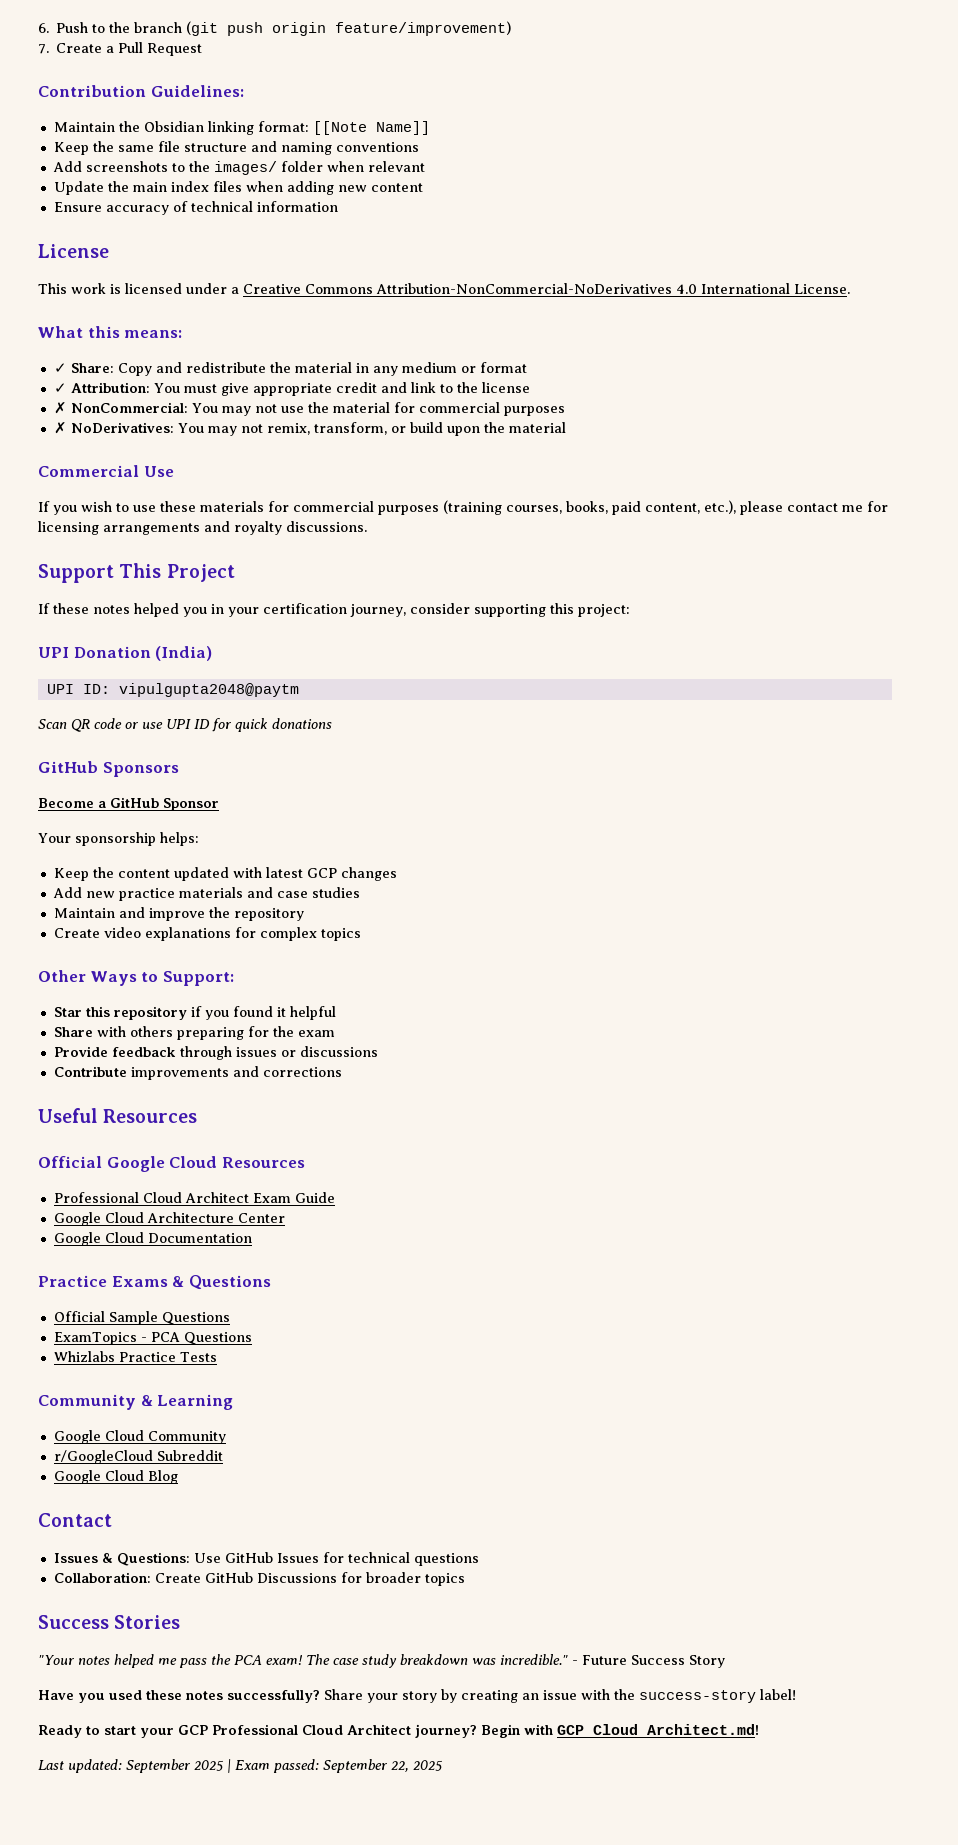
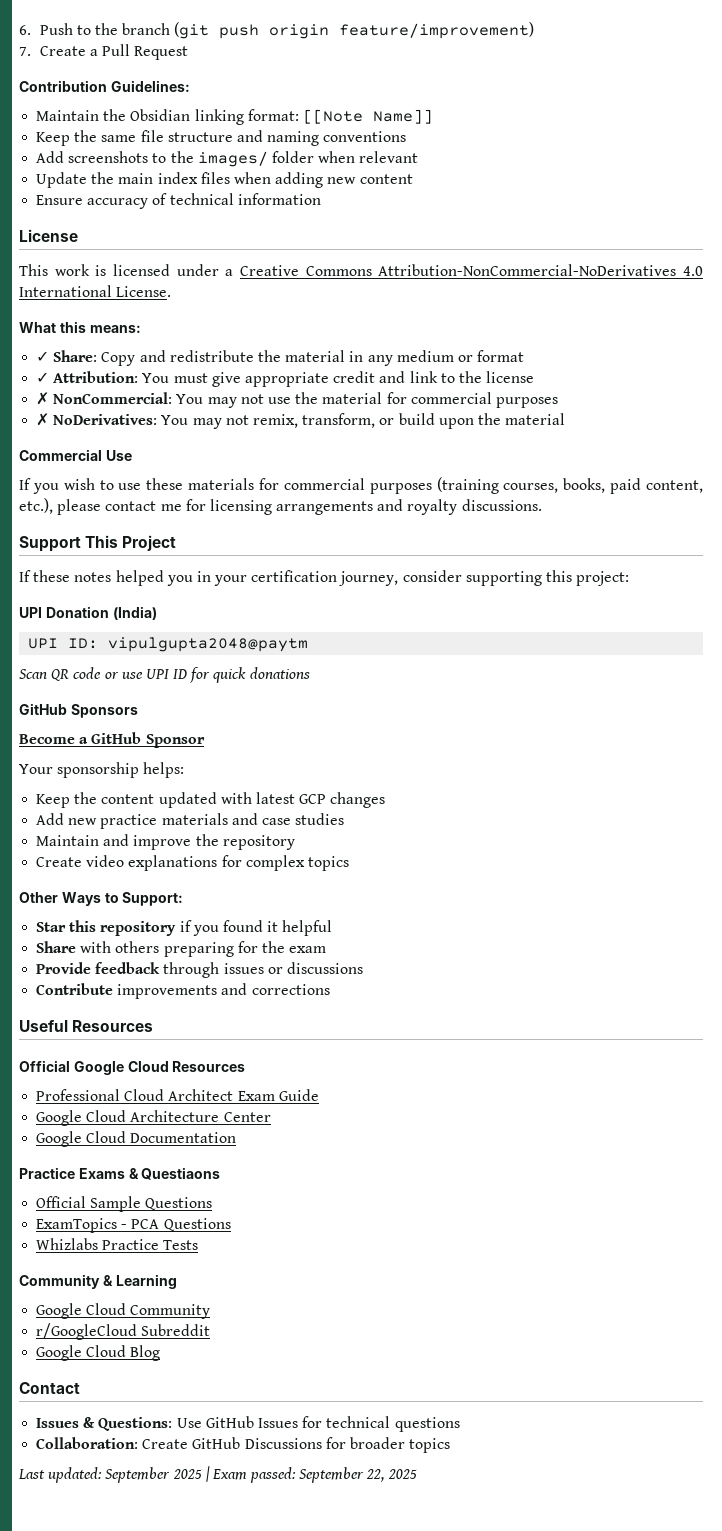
- Practice Exams & Questions
+ Practice Exams & Questiaons
- Success Stories
- "Your notes helped me pass the PCA exam! The case study breakdown was incredible." - Future Success Story
- Have you used these notes successfully? Share your story by creating an issue with the success-story label!
- Ready to start your GCP Professional Cloud Architect journey? Begin with GCP Cloud Architect.md!

